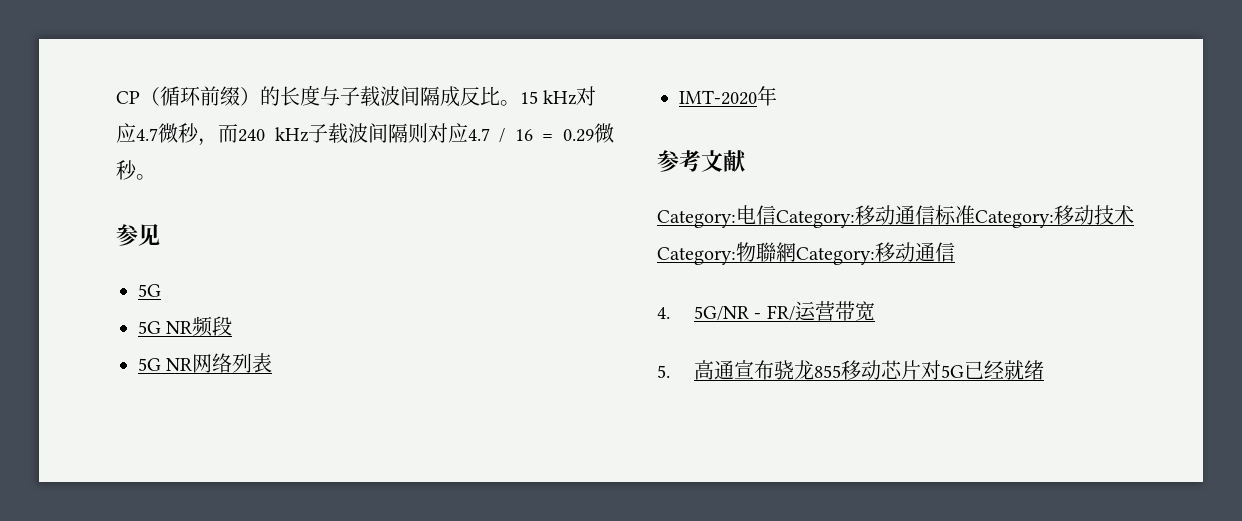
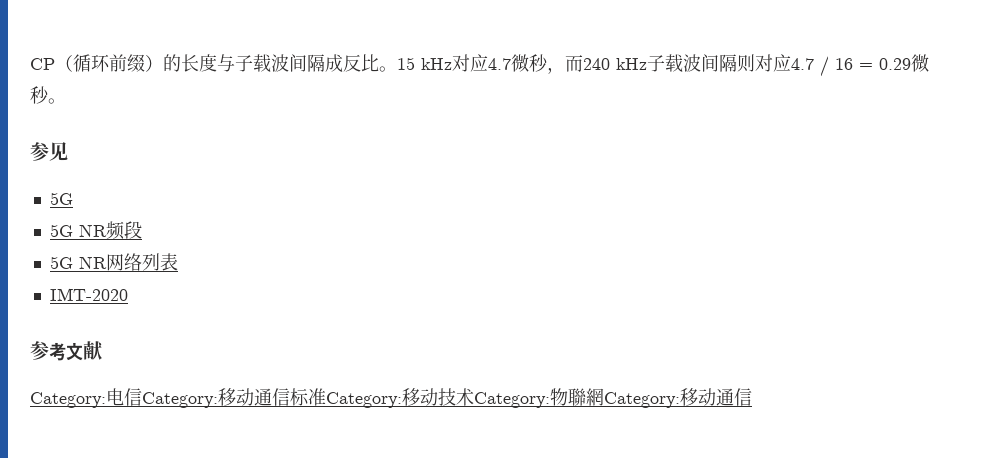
- IMT-2020年
+ IMT-2020
- 4. 5G/NR - FR/运营带宽
- 5.高通宣布骁龙855移动芯片对5G已经就绪

